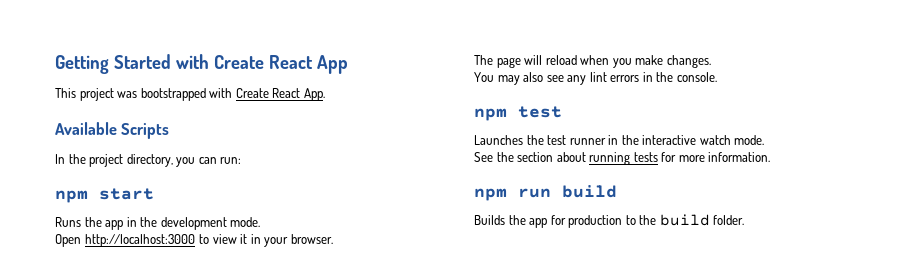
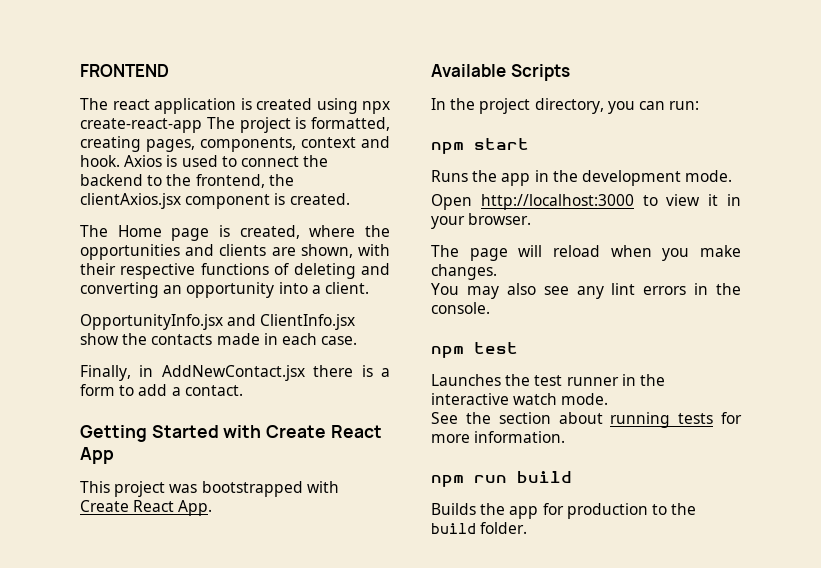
+ FRONTEND
+ The react application is created using npx create-react-app The project is formatted, creating pages, components, context and hook. Axios is used to connect the backend to the frontend, the clientAxios.jsx component is created.
+ The Home page is created, where the opportunities and clients are shown, with their respective functions of deleting and converting an opportunity into a client.
+ OpportunityInfo.jsx and ClientInfo.jsx show the contacts made in each case.
+ Finally, in AddNewContact.jsx there is a form to add a contact.

